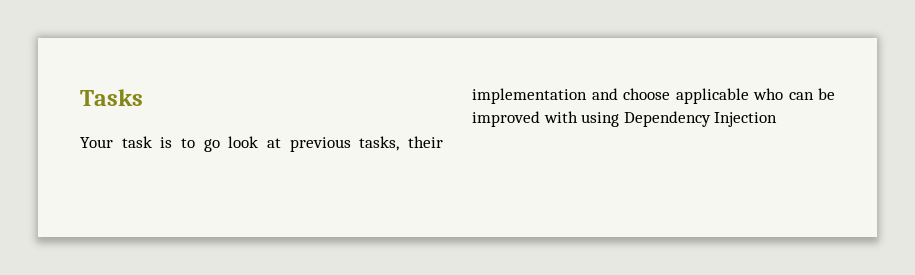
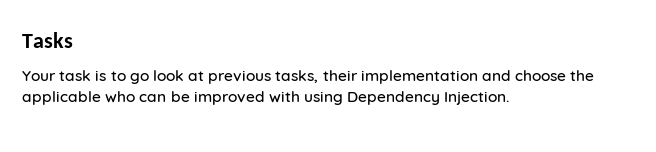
- Your task is to go look at previous tasks, their implementation and choose applicable who can be improved with using Dependency Injection
+ Your task is to go look at previous tasks, their implementation and choose the applicable who can be improved with using Dependency Injection.

